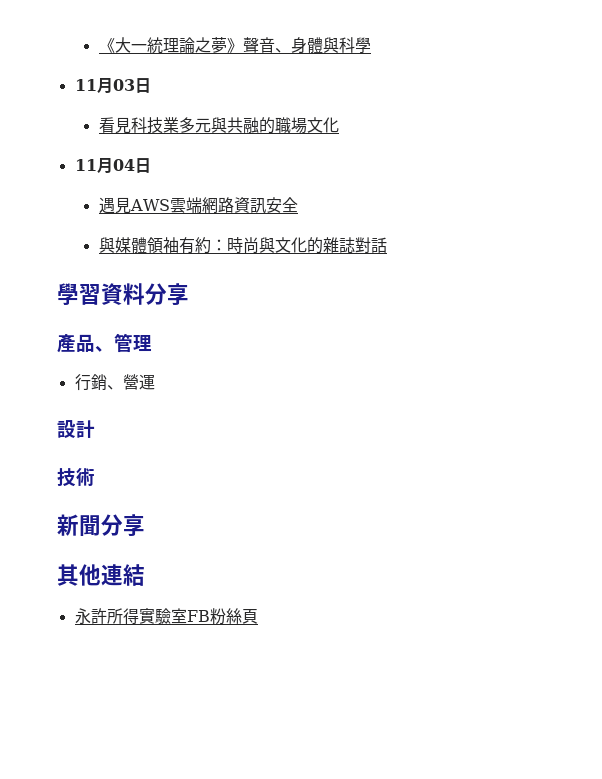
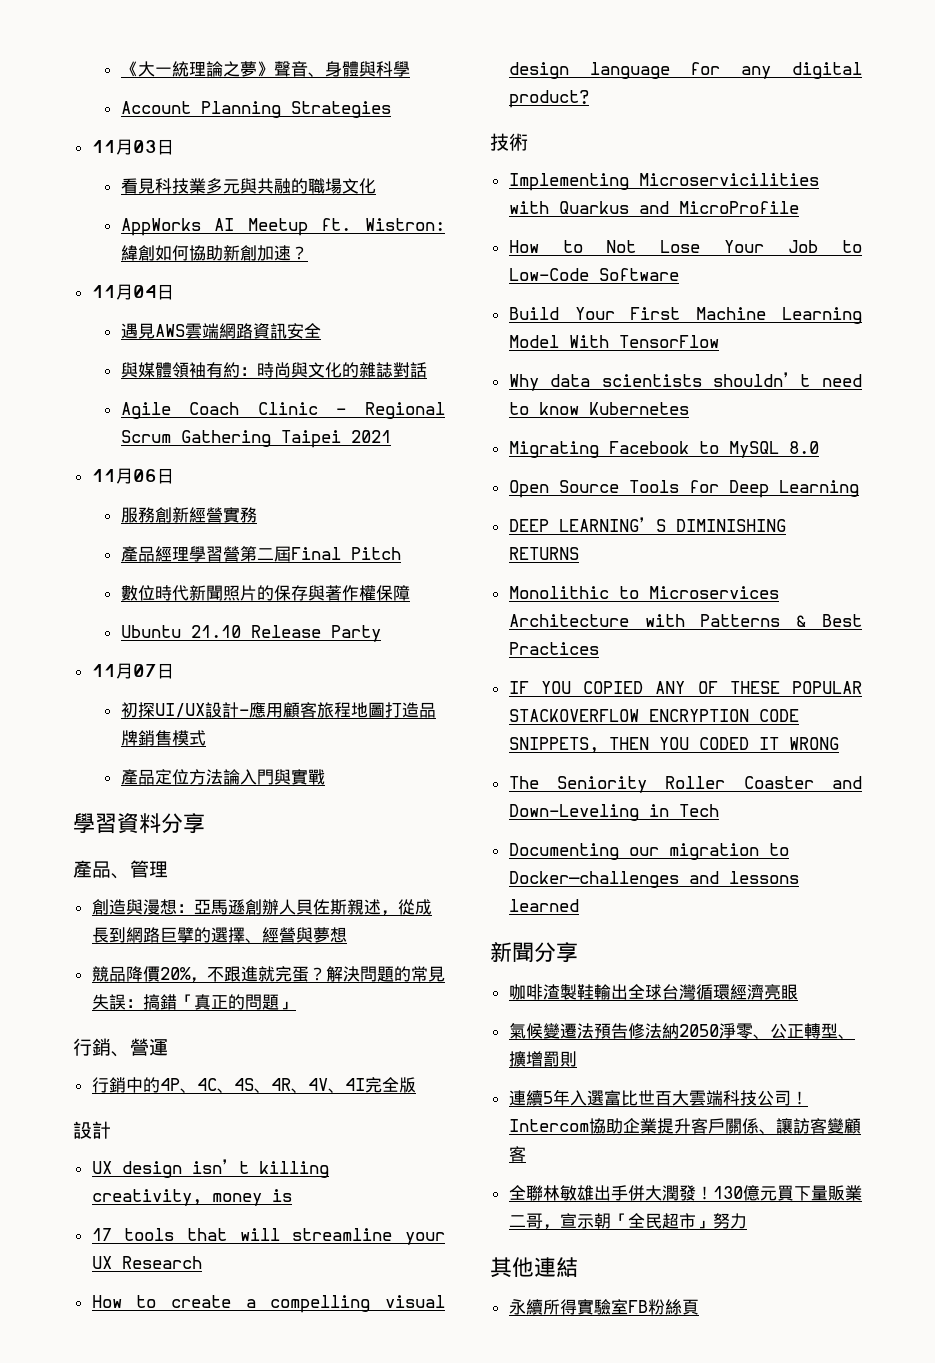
+ Account Planning Strategies
+ AppWorks AI Meetup ft. Wistron:緯創如何協助新創加速？
+ Agile Coach Clinic - Regional Scrum Gathering Taipei 2021
+ 11月06日
+ 服務創新經營實務
+ 產品經理學習營第二屆Final Pitch
+ 數位時代新聞照片的保存與著作權保障
+ Ubuntu 21.10 Release Party
+ 11月07日
+ 初探UI/UX設計-應用顧客旅程地圖打造品牌銷售模式
+ 產品定位方法論入門與實戰
+ 創造與漫想：亞馬遜創辦人貝佐斯親述，從成長到網路巨擘的選擇、經營與夢想
+ 競品降價20%，不跟進就完蛋？解決問題的常見失誤：搞錯「真正的問題」
  行銷、營運
+ 行銷中的4P、4C、4S、4R、4V、4I完全版
  設計
+ UX design isn’t killing creativity, money is
+ 17 tools that will streamline your UX Research
+ How to create a compelling visual design language for any digital product?
  技術
+ Implementing Microservicilities with Quarkus and MicroProfile
+ How to Not Lose Your Job to Low-Code Software
+ Build Your First Machine Learning Model With TensorFlow
+ Why data scientists shouldn’t need to know Kubernetes
+ Migrating Facebook to MySQL 8.0
+ Open Source Tools for Deep Learning
+ DEEP LEARNING’S DIMINISHING RETURNS
+ Monolithic to Microservices Architecture with Patterns & Best Practices
+ IF YOU COPIED ANY OF THESE POPULAR STACKOVERFLOW ENCRYPTION CODE SNIPPETS, THEN YOU CODED IT WRONG
+ The Seniority Roller Coaster and Down-Leveling in Tech
+ Documenting our migration to Docker—challenges and lessons learned
  新聞分享
+ 咖啡渣製鞋輸出全球台灣循環經濟亮眼
+ 氣候變遷法預告修法納2050淨零、公正轉型、擴增罰則
+ 連續5年入選富比世百大雲端科技公司！Intercom協助企業提升客戶關係、讓訪客變顧客
+ 全聯林敏雄出手併大潤發！130億元買下量販業二哥，宣示朝「全民超市」努力
- 永許所得實驗室FB粉絲頁
+ 永續所得實驗室FB粉絲頁

